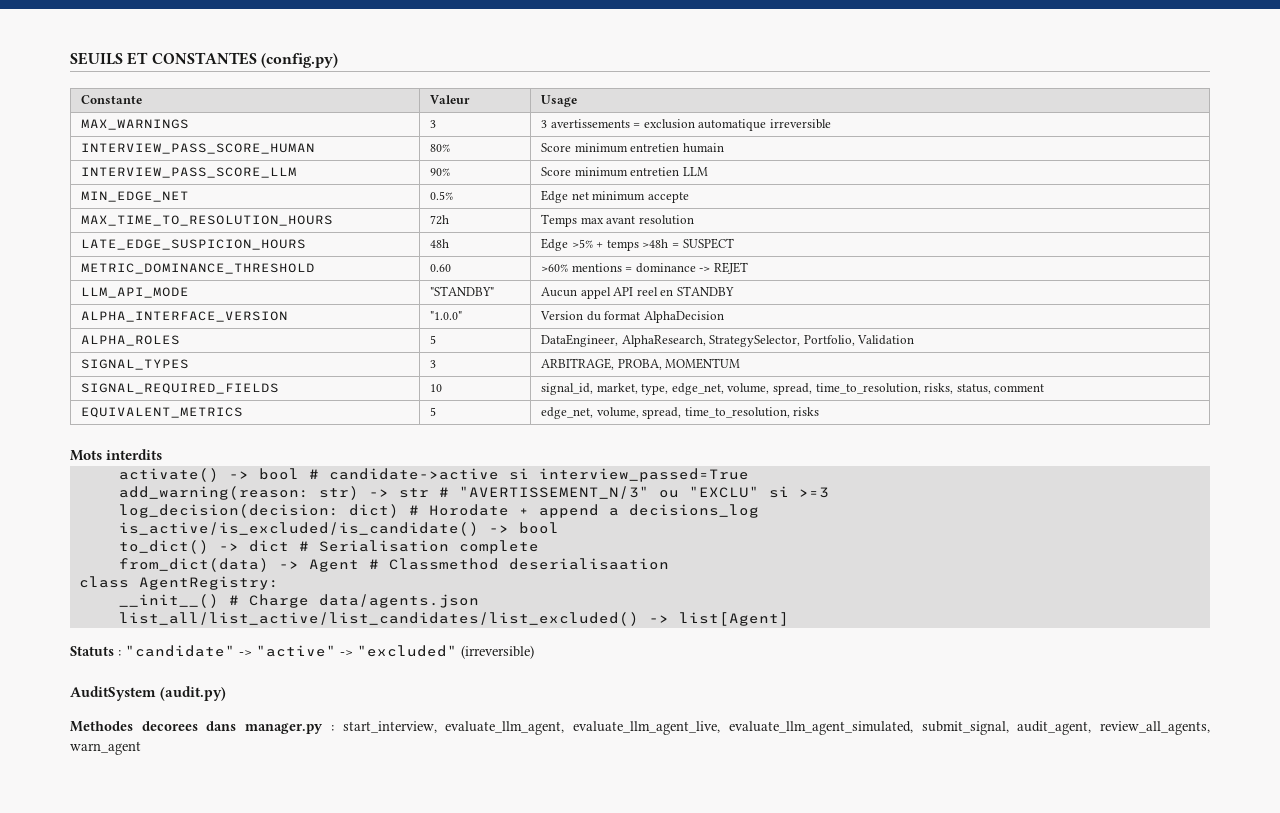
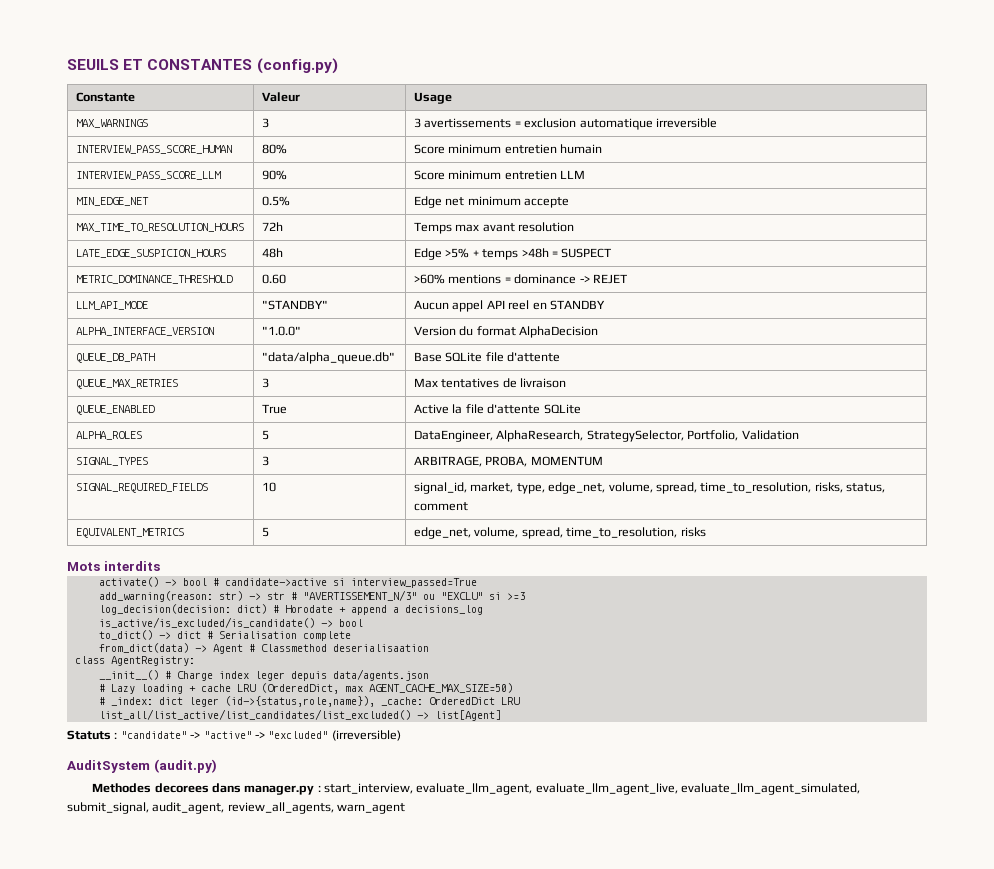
+ QUEUE_DB_PATH | "data/alpha_queue.db" | Base SQLite file d'attente
+ QUEUE_MAX_RETRIES | 3 | Max tentatives de livraison
+ QUEUE_ENABLED | True | Active la file d'attente SQLite
- __init__() # Charge data/agents.json
+ __init__() # Charge index leger depuis data/agents.json
+ # Lazy loading + cache LRU (OrderedDict, max AGENT_CACHE_MAX_SIZE=50)
+ # _index: dict leger (id->{status,role,name}), _cache: OrderedDict LRU

